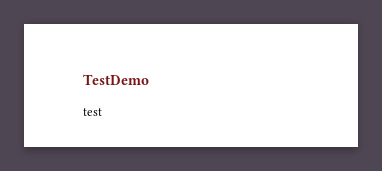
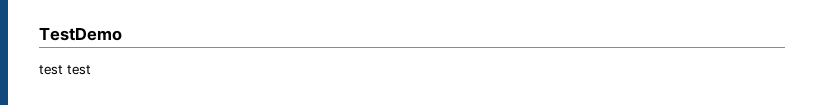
- test
+ test test

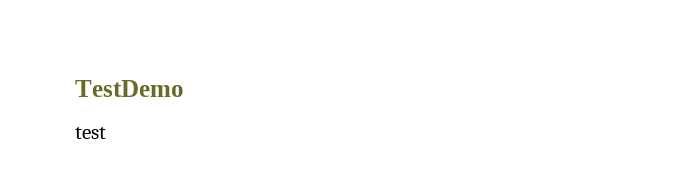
- test test
+ test

